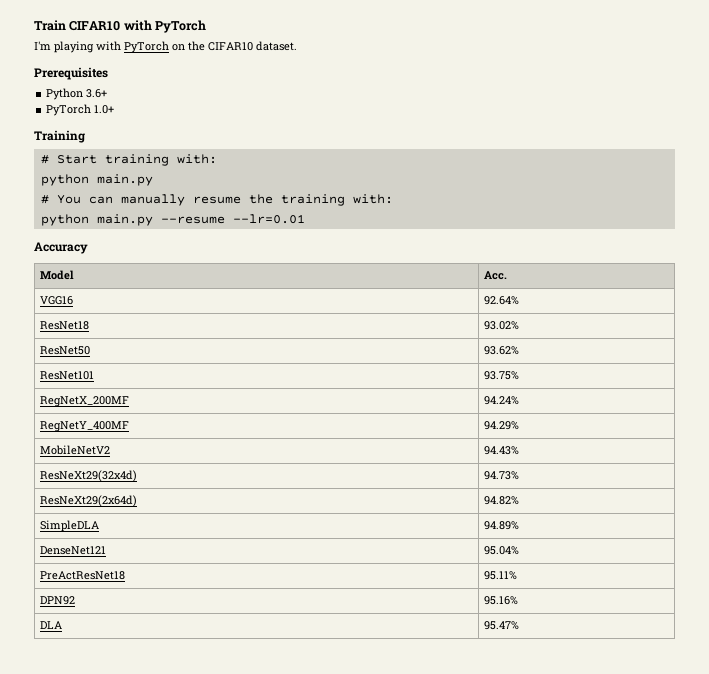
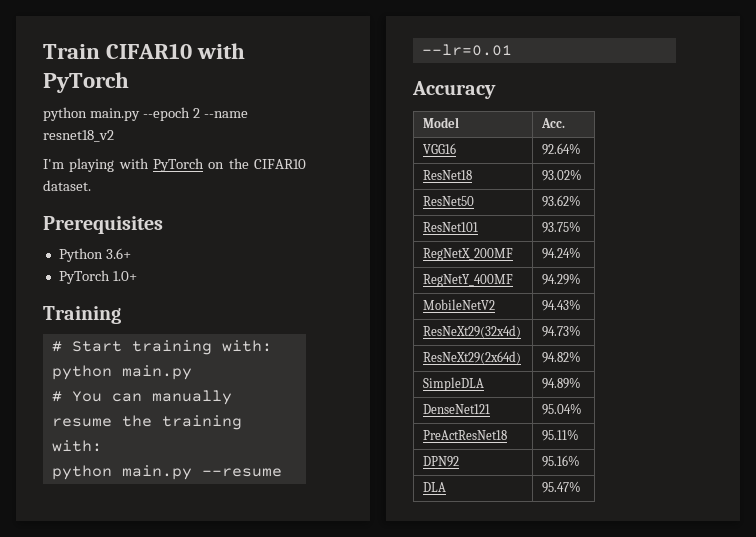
+ python main.py --epoch 2 --name resnet18_v2

